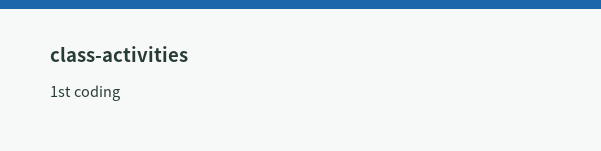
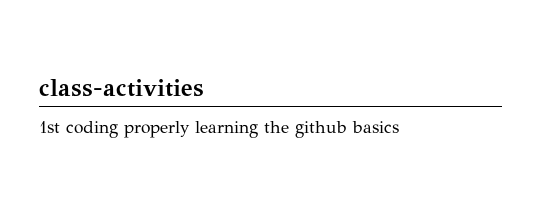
- 1st coding
+ 1st coding properly learning the github basics

